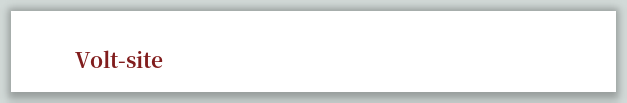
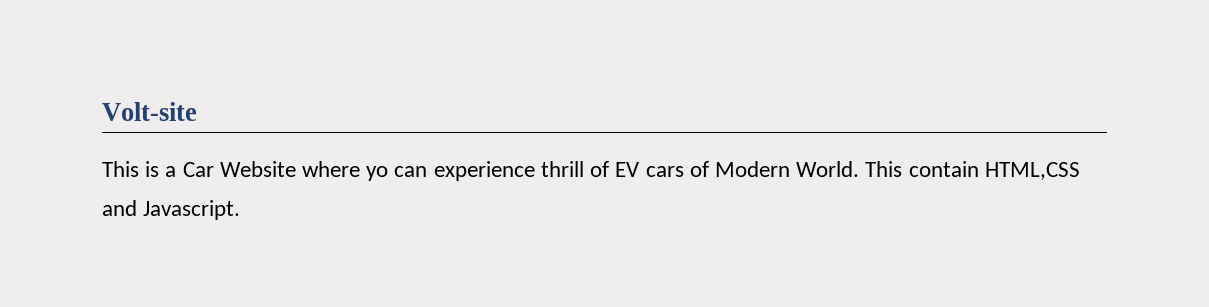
+ This is a Car Website where yo can experience thrill of EV cars of Modern World. This contain HTML,CSS and Javascript.

